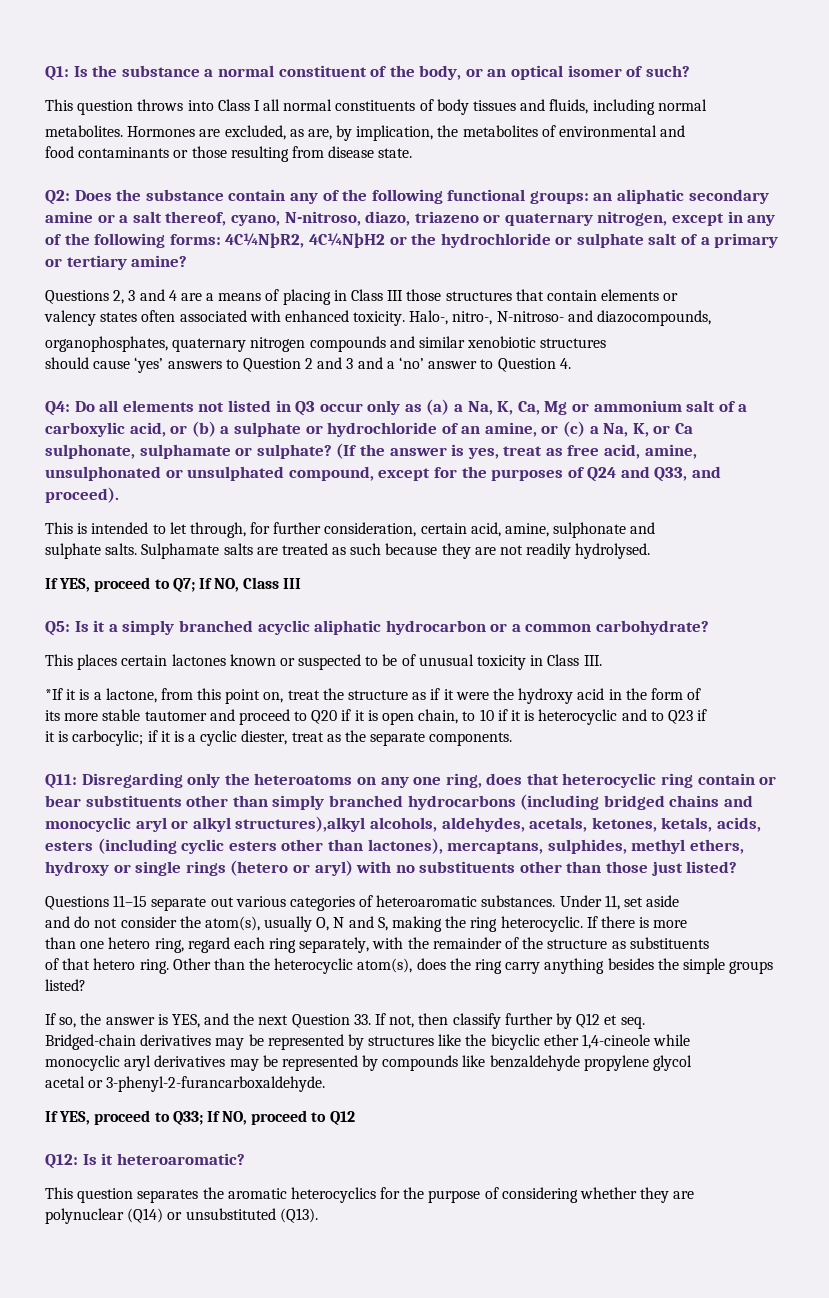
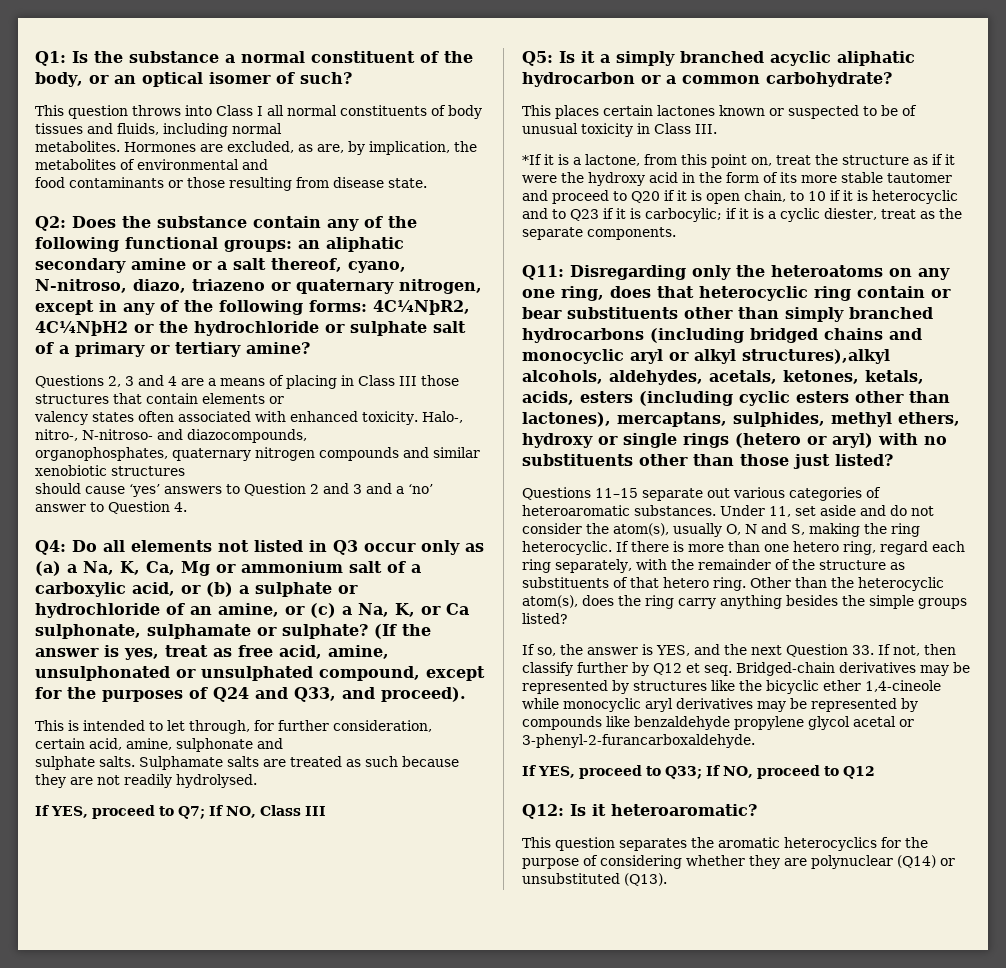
- *If it is a lactone, from this point on, treat the structure as if it were the hydroxy acid in the form of
- its more stable tautomer and proceed to Q20 if it is open chain, to 10 if it is heterocyclic and to Q23 if
- it is carbocylic; if it is a cyclic diester, treat as the separate components.
+ *If it is a lactone, from this point on, treat the structure as if it were the hydroxy acid in the form of its more stable tautomer and proceed to Q20 if it is open chain, to 10 if it is heterocyclic and to Q23 if it is carbocylic; if it is a cyclic diester, treat as the separate components.
- Under 11, set aside
- and do not consider the atom(s), usually O, N and S, making the ring heterocyclic.
+ Under 11, set aside and do not consider the atom(s), usually O, N and S, making the ring heterocyclic.
- If there is more
- than one hetero ring, regard each ring separately, with the remainder of the structure as substituents
- of that hetero ring.
+ If there is more than one hetero ring, regard each ring separately, with the remainder of the structure as substituents of that hetero ring.
- If so, the answer is YES, and the next Question 33. If not, then classify further by Q12 et seq.
- Bridged-chain derivatives may be represented by structures like the bicyclic ether 1,4-cineole while
- monocyclic aryl derivatives may be represented by compounds like benzaldehyde propylene glycol
- acetal or 3-phenyl-2-furancarboxaldehyde.
+ If so, the answer is YES, and the next Question 33. If not, then classify further by Q12 et seq. Bridged-chain derivatives may be represented by structures like the bicyclic ether 1,4-cineole while monocyclic aryl derivatives may be represented by compounds like benzaldehyde propylene glycol acetal or 3-phenyl-2-furancarboxaldehyde.
- This question separates the aromatic heterocyclics for the purpose of considering whether they are
- polynuclear (Q14) or unsubstituted (Q13).
+ This question separates the aromatic heterocyclics for the purpose of considering whether they are polynuclear (Q14) or unsubstituted (Q13).

